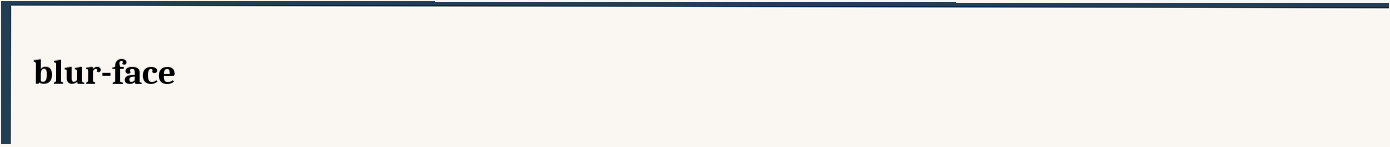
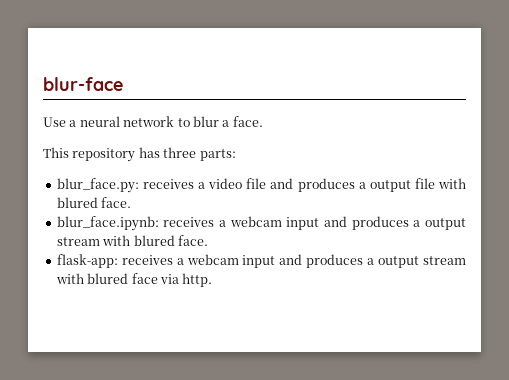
+ Use a neural network to blur a face.
+ This repository has three parts:
+ blur_face.py: receives a video file and produces a output file with blured face.
+ blur_face.ipynb: receives a webcam input and produces a output stream with blured face.
+ flask-app: receives a webcam input and produces a output stream with blured face via http.

